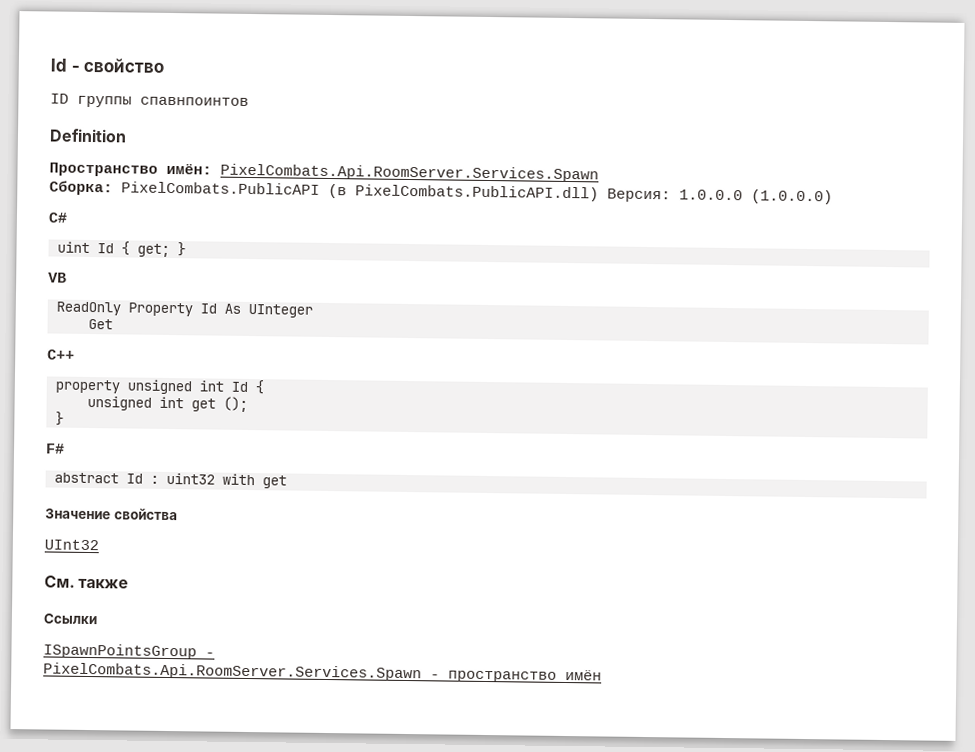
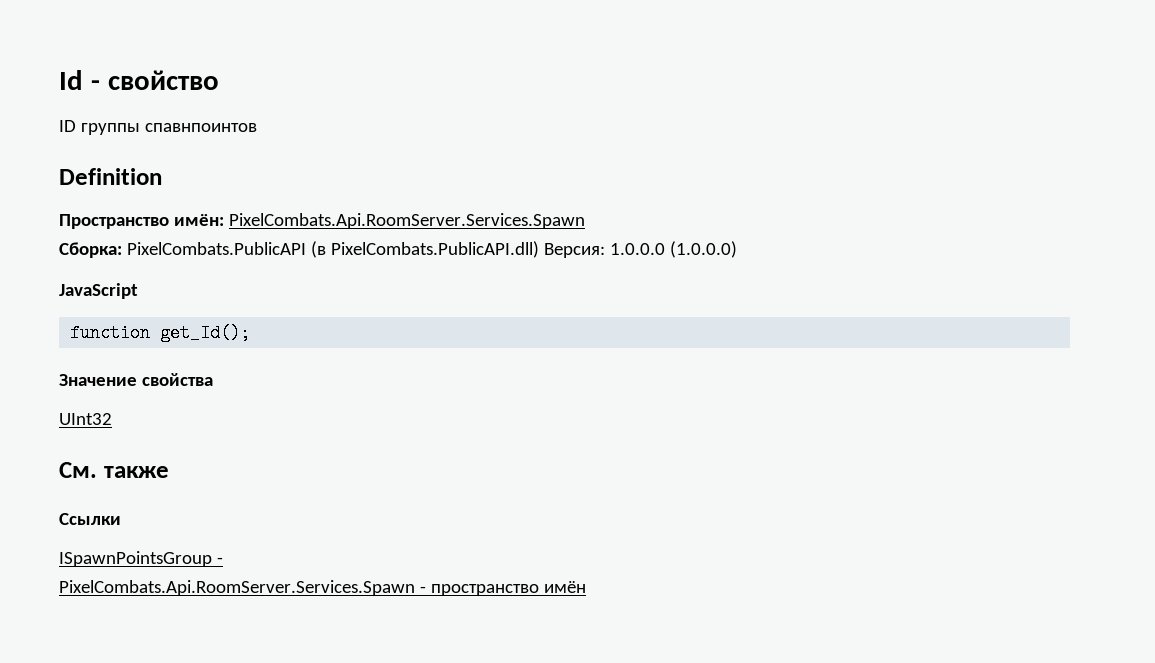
- C#
- uint Id { get; }
- VB
- ReadOnly Property Id As UInteger
- Get
- C++
- property unsigned int Id {
- unsigned int get ();
- }
- F#
- abstract Id : uint32 with get
+ JavaScript
+ function get_Id();

